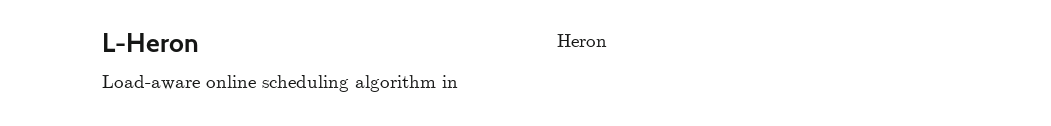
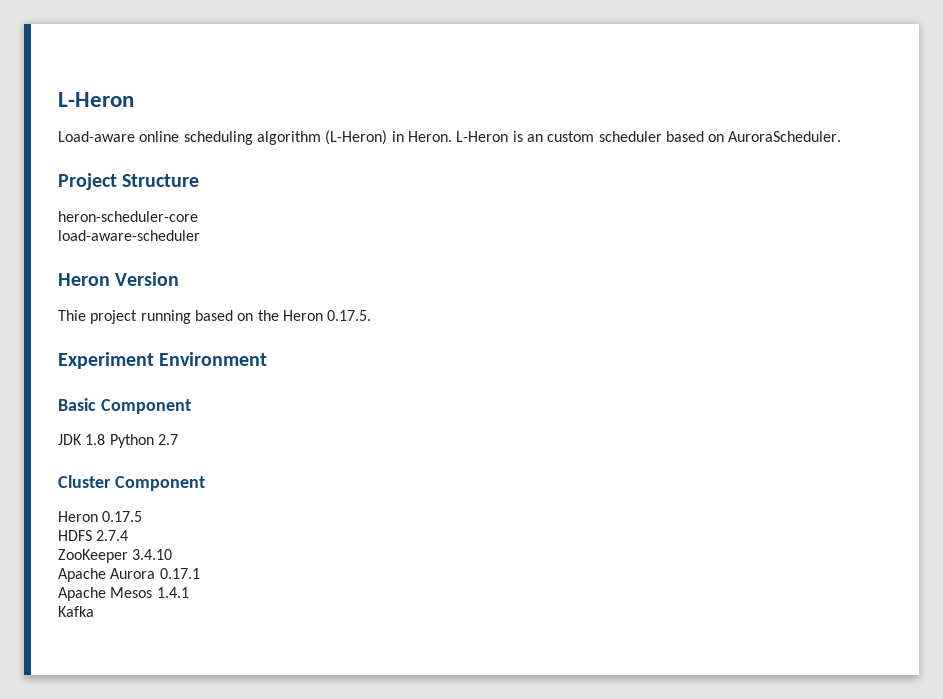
- Load-aware online scheduling algorithm in Heron
+ Load-aware online scheduling algorithm (L-Heron) in Heron. L-Heron is an custom scheduler based on AuroraScheduler.
+ Project Structure
+ heron-scheduler-core
+ load-aware-scheduler
+ Heron Version
+ Thie project running based on the Heron 0.17.5.
+ Experiment Environment
+ Basic Component
+ JDK 1.8 Python 2.7
+ Cluster Component
+ Heron 0.17.5
+ HDFS 2.7.4
+ ZooKeeper 3.4.10
+ Apache Aurora 0.17.1
+ Apache Mesos 1.4.1
+ Kafka

